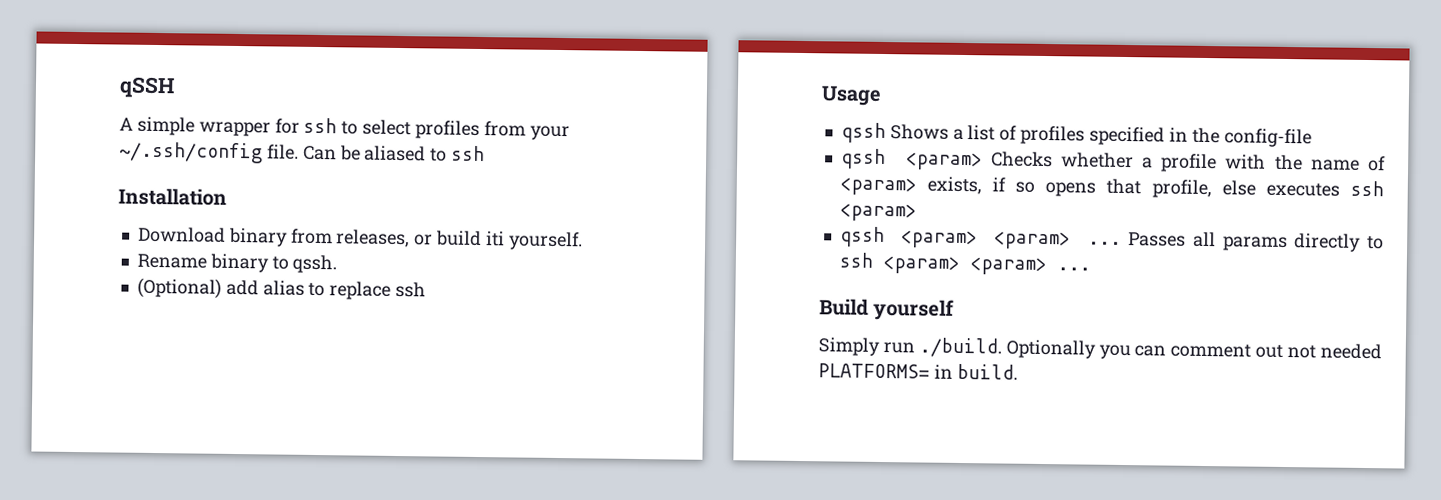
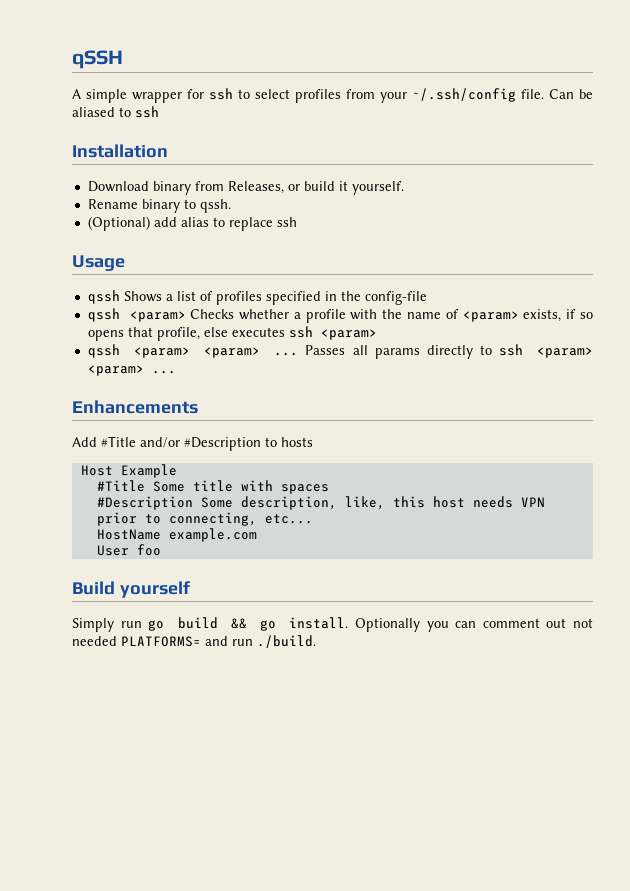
- Download binary from releases, or build iti yourself.
+ Download binary from Releases, or build it yourself.
+ Enhancements
+ Add #Title and/or #Description to hosts
+ Host Example
+ #Title Some title with spaces
+ #Description Some description, like, this host needs VPN prior to connecting, etc...
+ HostName example.com
+ User foo
- Simply run ./build. Optionally you can comment out not needed PLATFORMS= in build.
+ Simply run go build && go install. Optionally you can comment out not needed PLATFORMS= and run ./build.

